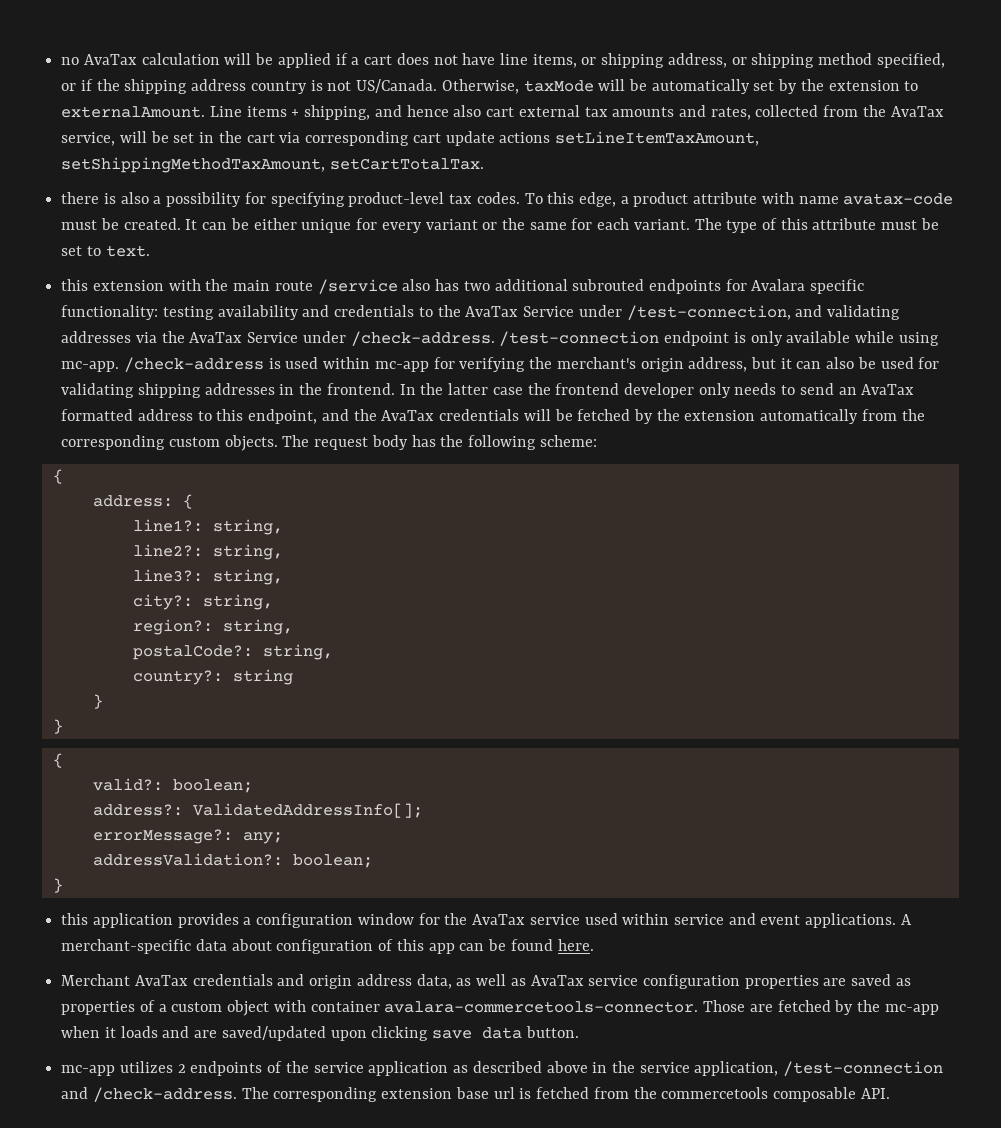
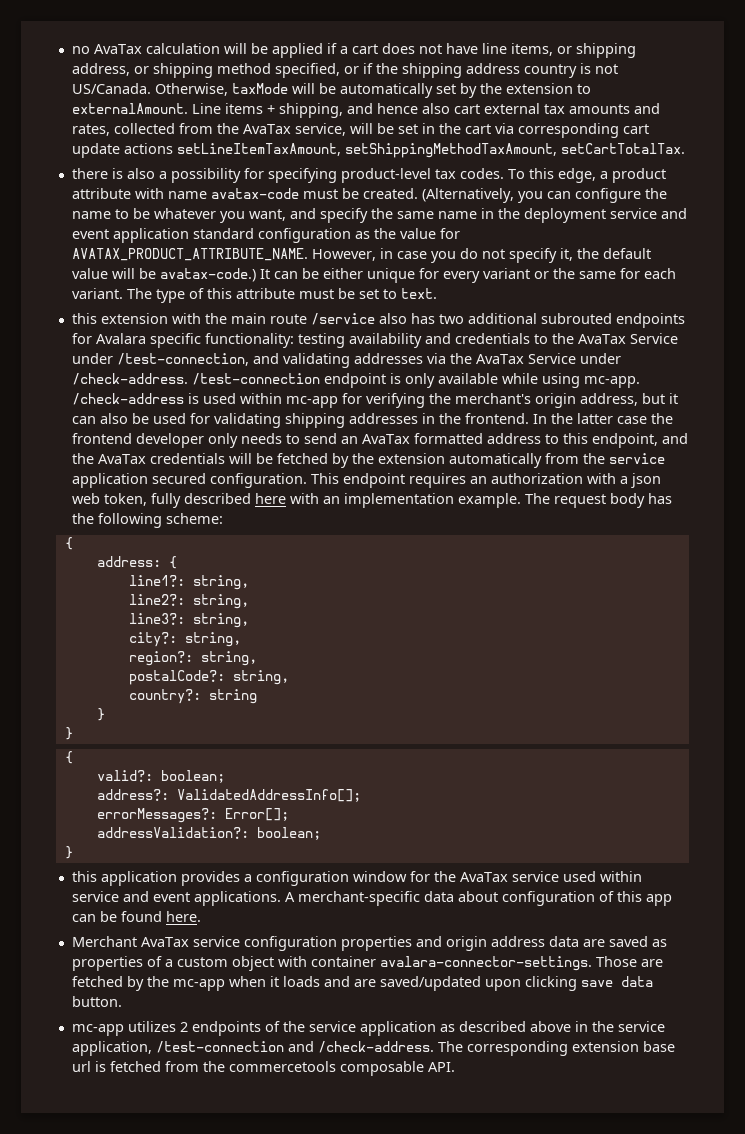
+ (Alternatively, you can configure the name to be whatever you want, and specify the same name in the deployment service and event application standard configuration as the value for AVATAX_PRODUCT_ATTRIBUTE_NAME. However, in case you do not specify it, the default value will be avatax-code.)
- In the latter case the frontend developer only needs to send an AvaTax formatted address to this endpoint, and the AvaTax credentials will be fetched by the extension automatically from the corresponding custom objects.
+ In the latter case the frontend developer only needs to send an AvaTax formatted address to this endpoint, and the AvaTax credentials will be fetched by the extension automatically from the service application secured configuration. This endpoint requires an authorization with a json web token, fully described here with an implementation example.
- errorMessage?: any;
+ errorMessages?: Error[];
- Merchant AvaTax credentials and origin address data, as well as AvaTax service configuration properties are saved as properties of a custom object with container avalara-commercetools-connector.
+ Merchant AvaTax service configuration properties and origin address data are saved as properties of a custom object with container avalara-connector-settings.

